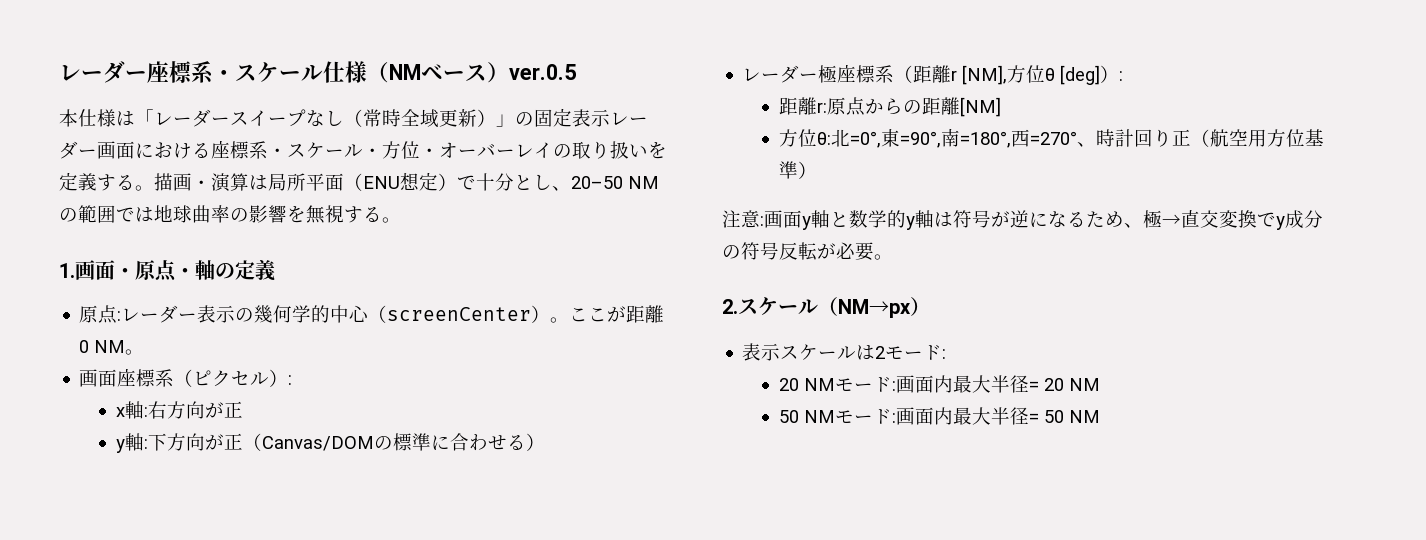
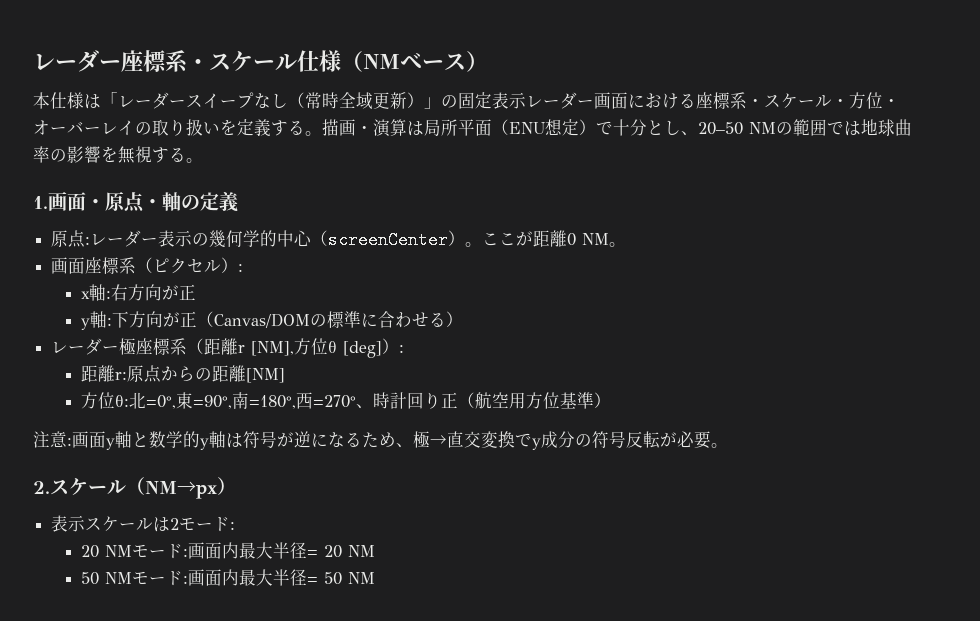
- レーダー座標系・スケール仕様（NMベース）ver.0.5
+ レーダー座標系・スケール仕様（NMベース）

